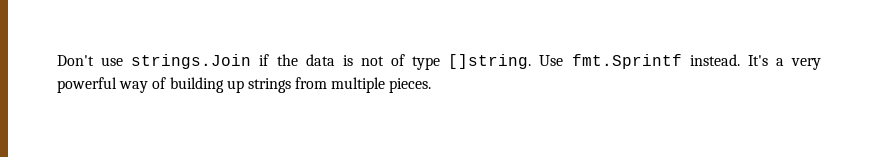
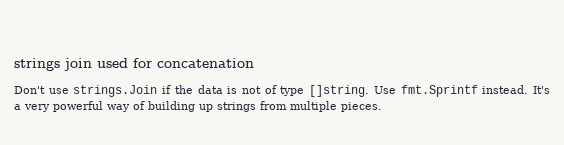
+ strings join used for concatenation

